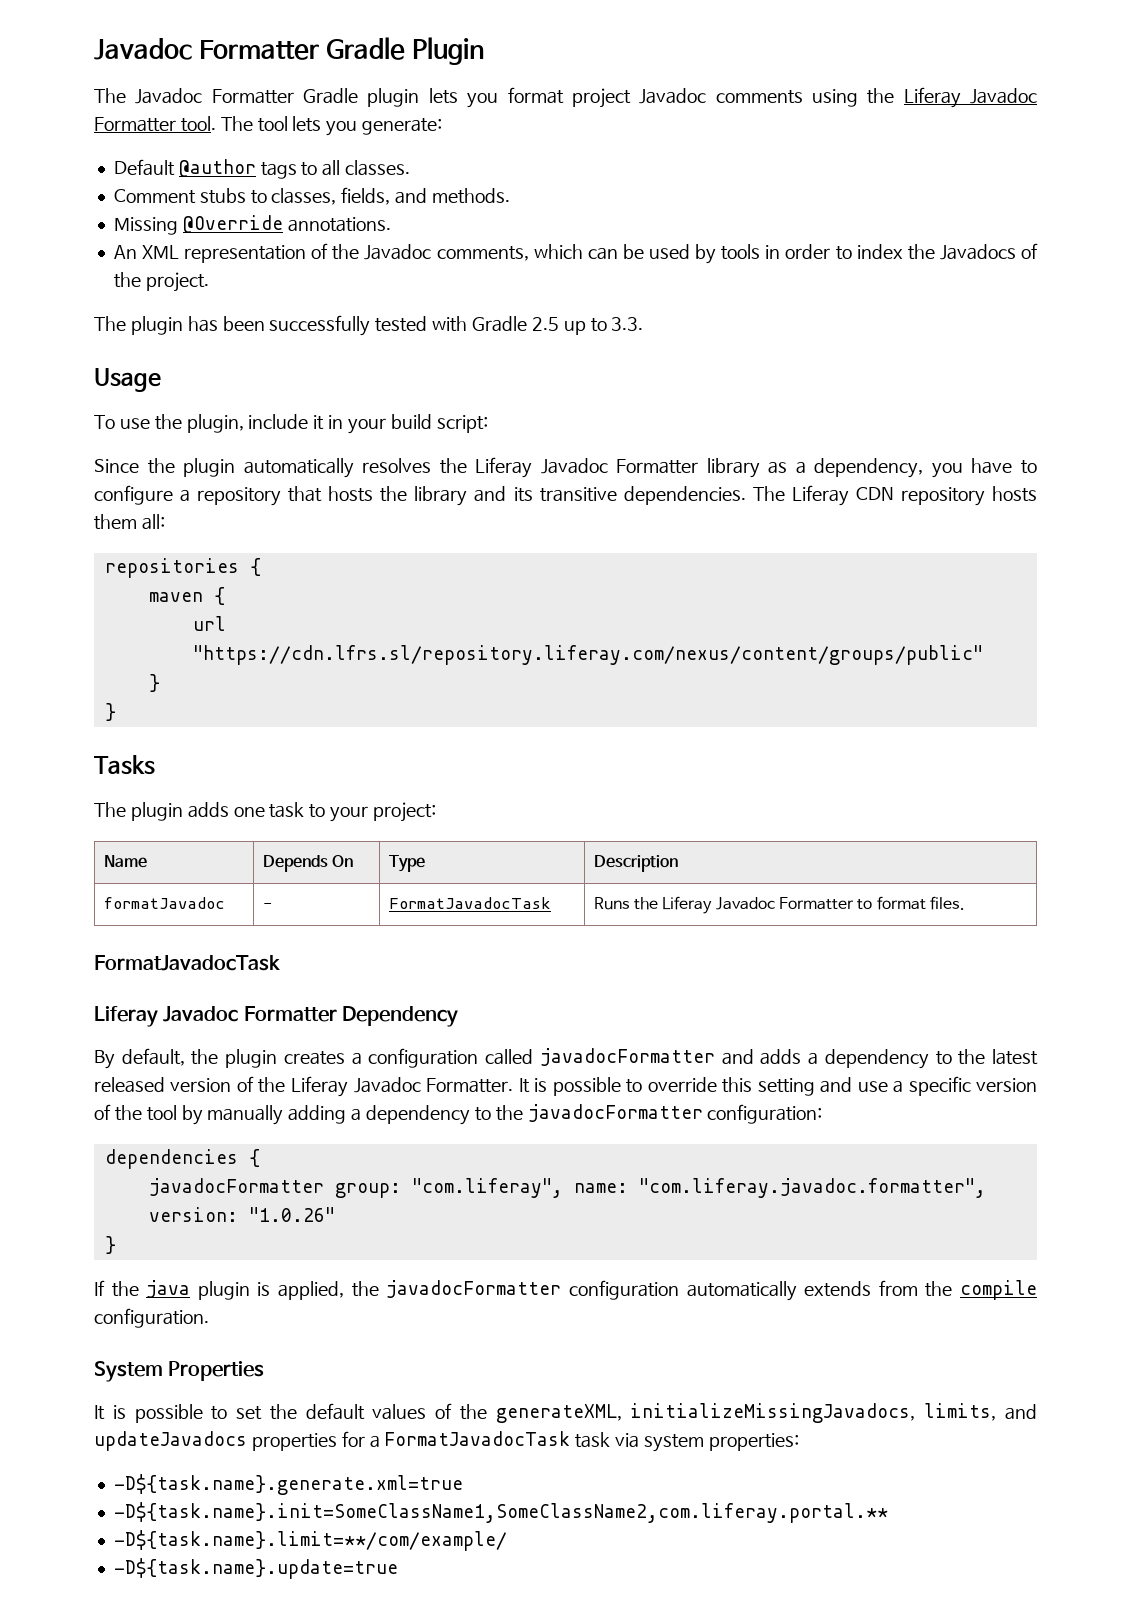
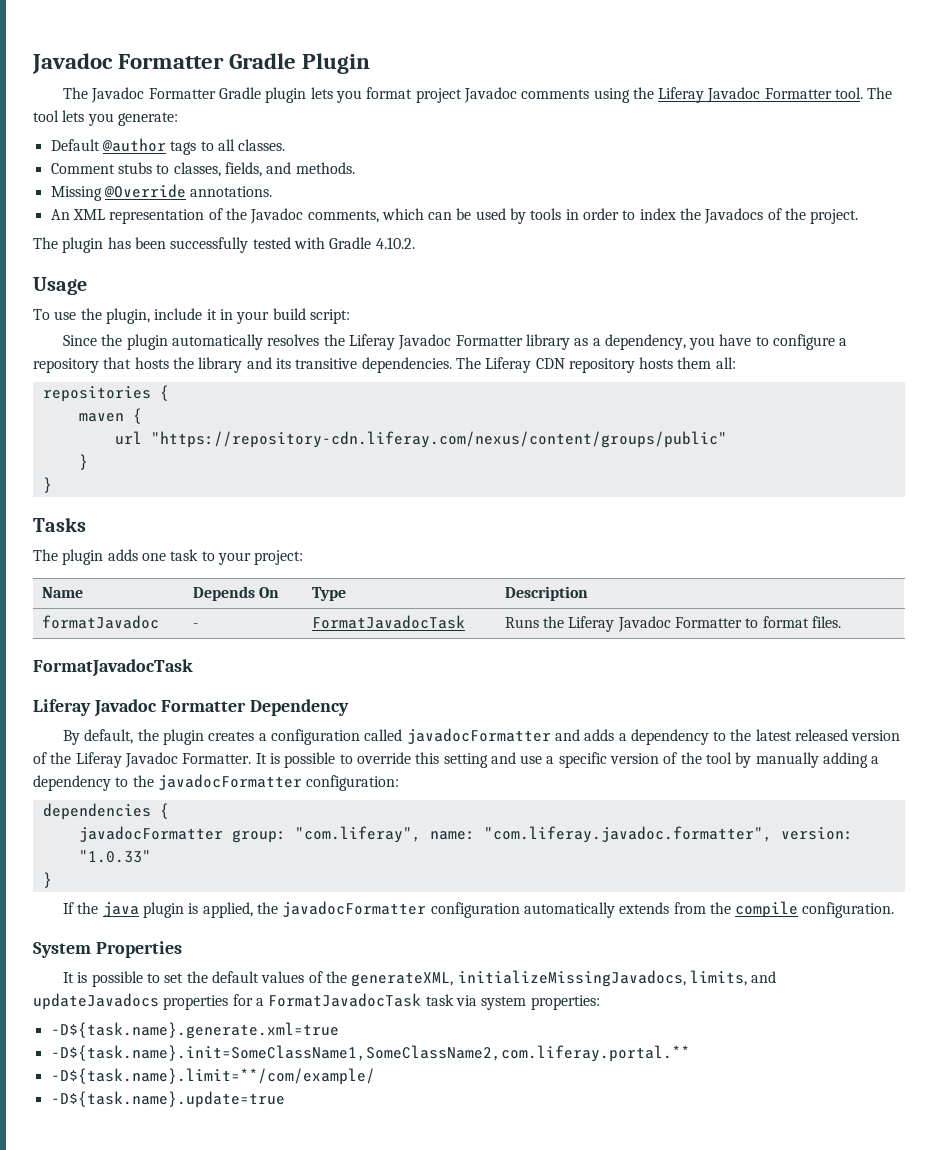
- The plugin has been successfully tested with Gradle 2.5 up to 3.3.
+ The plugin has been successfully tested with Gradle 4.10.2.
- url "https://cdn.lfrs.sl/repository.liferay.com/nexus/content/groups/public"
+ url "https://repository-cdn.liferay.com/nexus/content/groups/public"
- javadocFormatter group: "com.liferay", name: "com.liferay.javadoc.formatter", version: "1.0.26"
+ javadocFormatter group: "com.liferay", name: "com.liferay.javadoc.formatter", version: "1.0.33"

